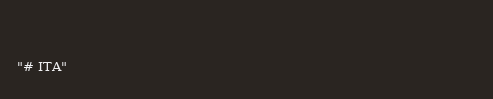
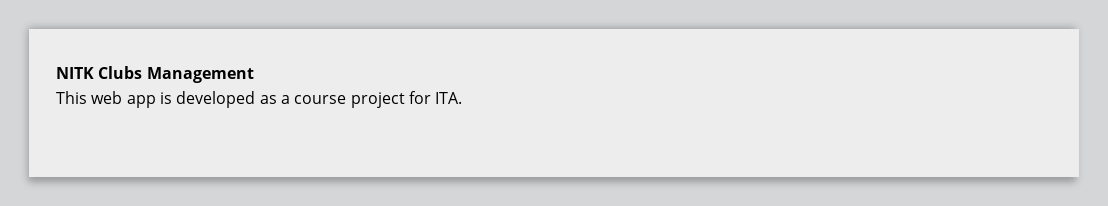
- "# ITA"
+ NITK Clubs Management
+ This web app is developed as a course project for ITA.

